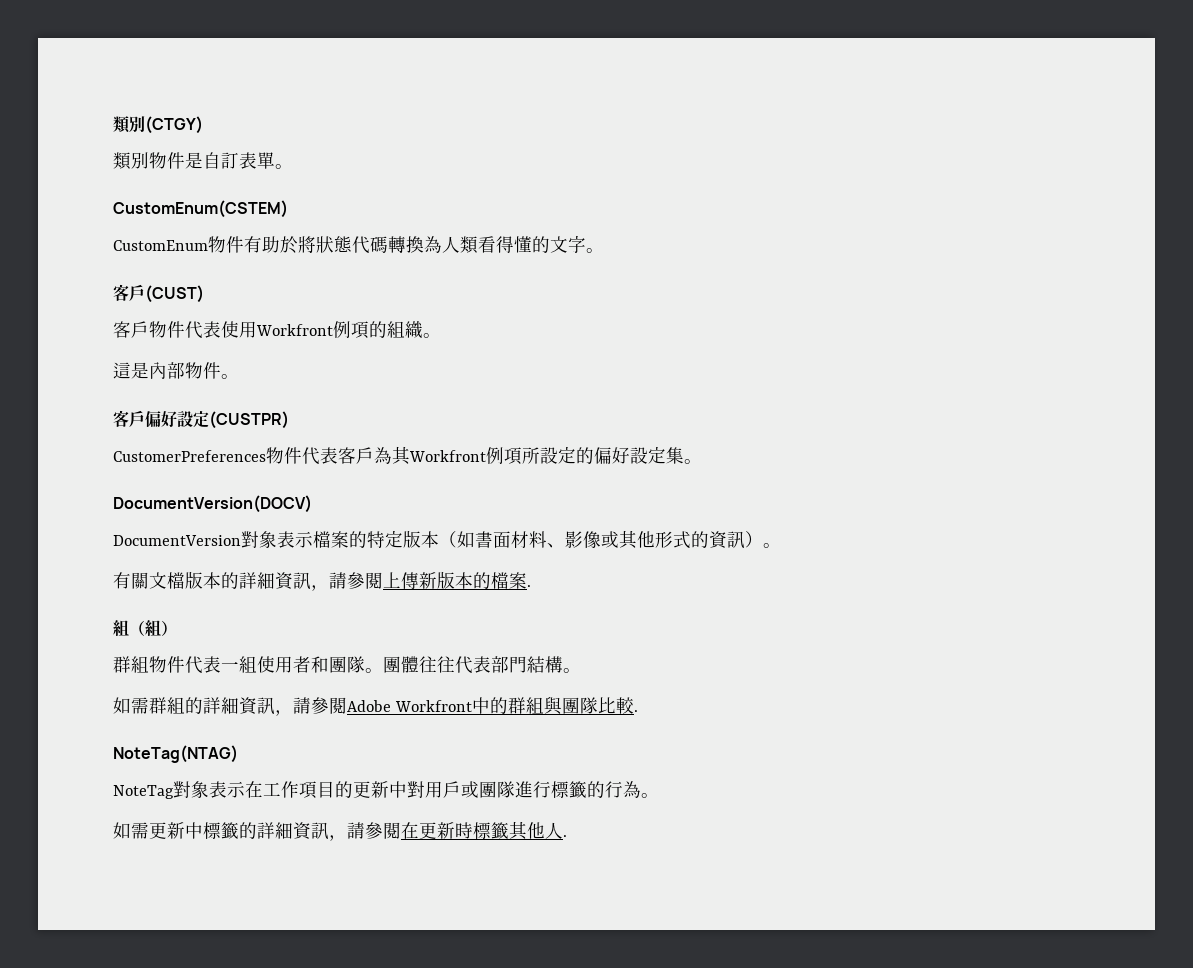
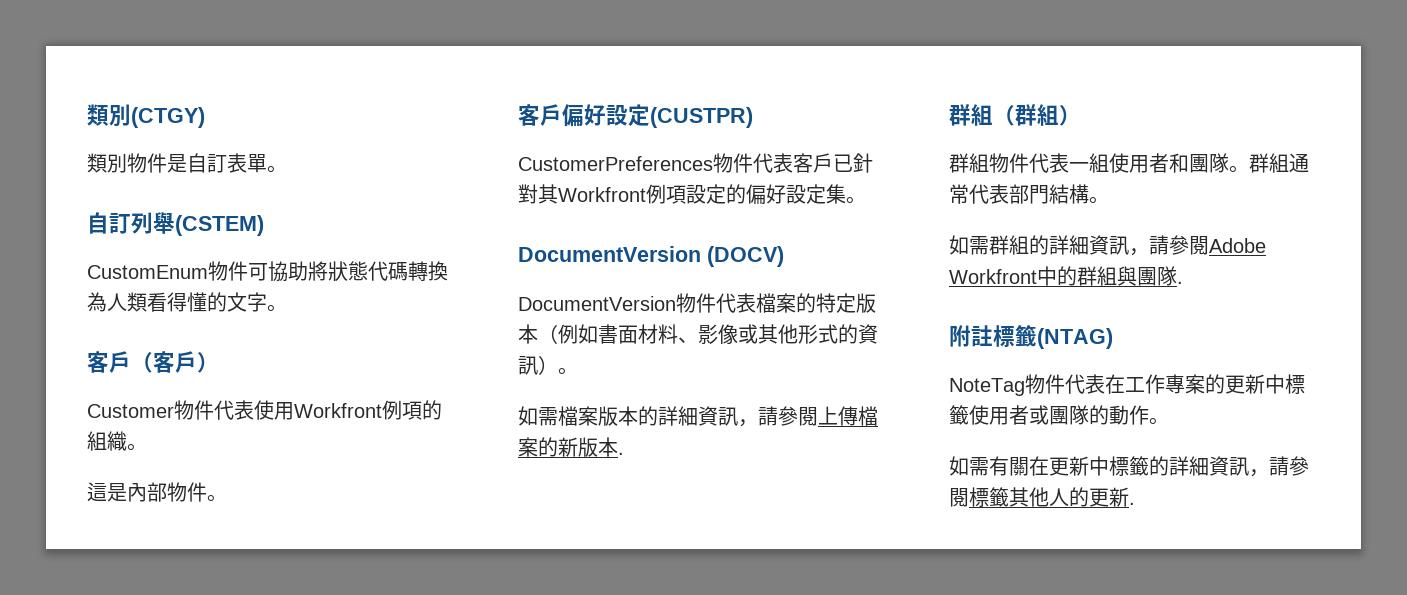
- CustomEnum(CSTEM)
+ 自訂列舉(CSTEM)
- CustomEnum物件有助於將狀態代碼轉換為人類看得懂的文字。
+ CustomEnum物件可協助將狀態代碼轉換為人類看得懂的文字。
- 客戶(CUST)
- 客戶物件代表使用Workfront例項的組織。
+ 客戶（客戶）
+ Customer物件代表使用Workfront例項的組織。
- CustomerPreferences物件代表客戶為其Workfront例項所設定的偏好設定集。
+ CustomerPreferences物件代表客戶已針對其Workfront例項設定的偏好設定集。
- DocumentVersion(DOCV)
- DocumentVersion對象表示檔案的特定版本（如書面材料、影像或其他形式的資訊）。
+ DocumentVersion (DOCV)
+ DocumentVersion物件代表檔案的特定版本（例如書面材料、影像或其他形式的資訊）。
- 有關文檔版本的詳細資訊，請參閱上傳新版本的檔案.
- 組（組）
+ 如需檔案版本的詳細資訊，請參閱上傳檔案的新版本.
+ 群組（群組）
- 團體往往代表部門結構。
+ 群組通常代表部門結構。
- 如需群組的詳細資訊，請參閱Adobe Workfront中的群組與團隊比較.
- NoteTag(NTAG)
- NoteTag對象表示在工作項目的更新中對用戶或團隊進行標籤的行為。
- 如需更新中標籤的詳細資訊，請參閱在更新時標籤其他人.
+ 如需群組的詳細資訊，請參閱Adobe Workfront中的群組與團隊.
+ 附註標籤(NTAG)
+ NoteTag物件代表在工作專案的更新中標籤使用者或團隊的動作。
+ 如需有關在更新中標籤的詳細資訊，請參閱標籤其他人的更新.

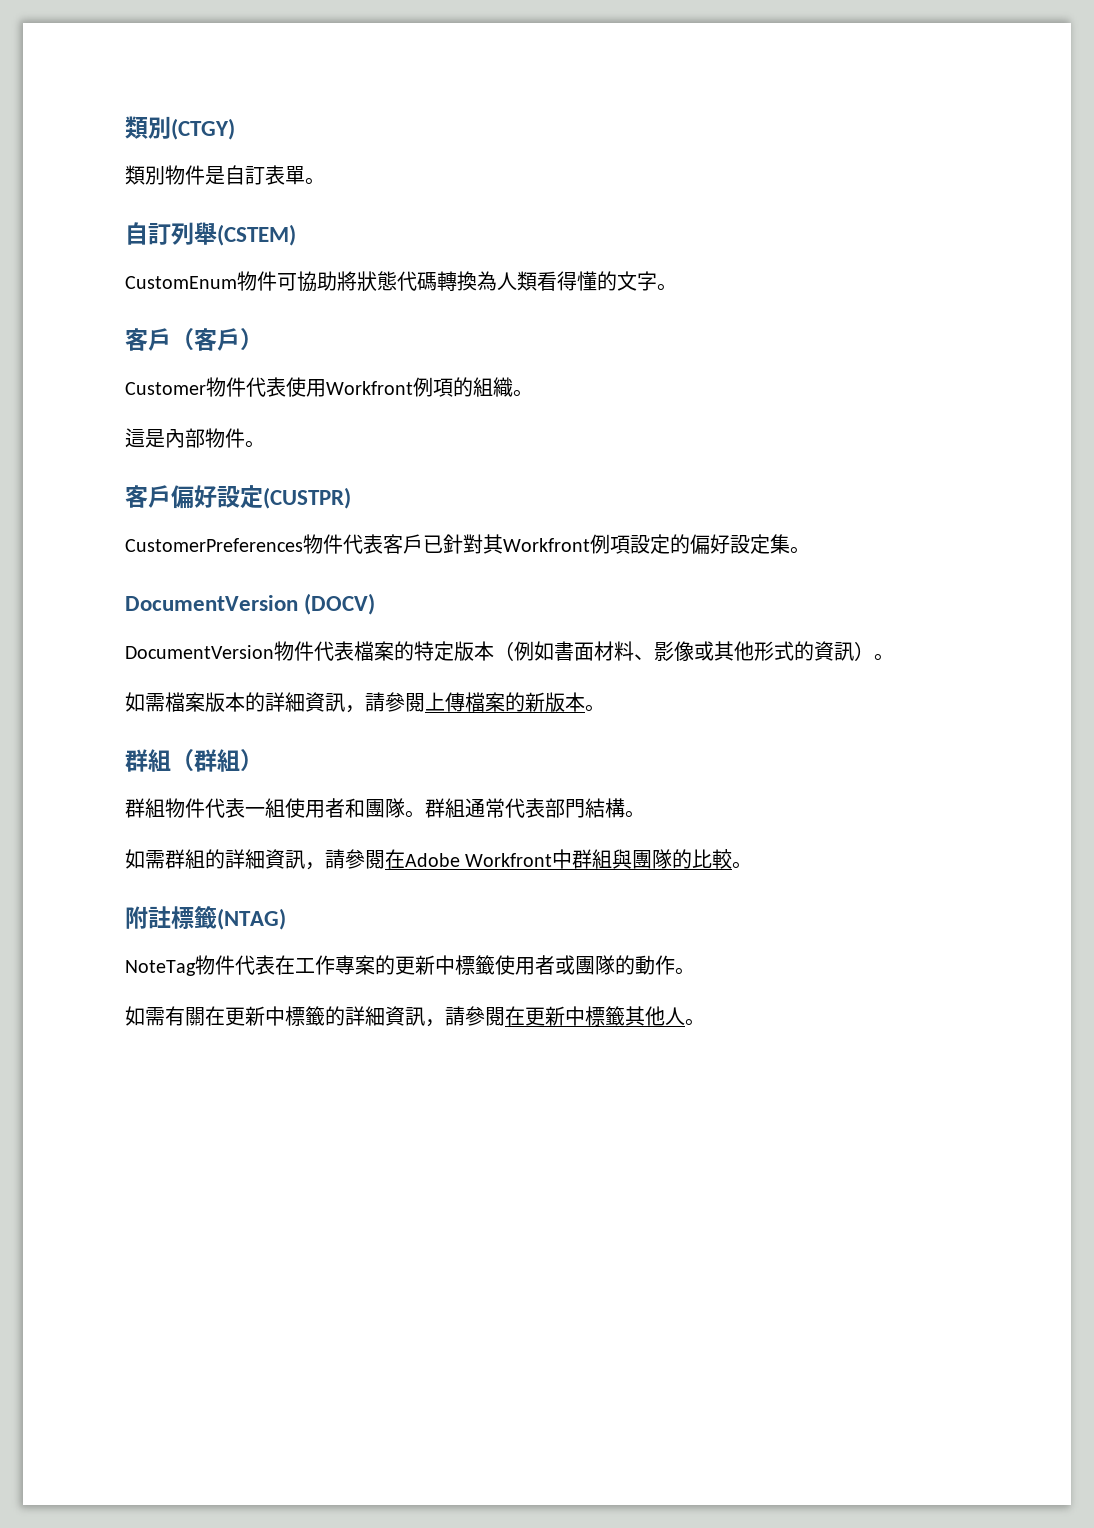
- 如需檔案版本的詳細資訊，請參閱上傳檔案的新版本.
+ 如需檔案版本的詳細資訊，請參閱上傳檔案的新版本。
- 如需群組的詳細資訊，請參閱Adobe Workfront中的群組與團隊.
+ 如需群組的詳細資訊，請參閱在Adobe Workfront中群組與團隊的比較。
- 如需有關在更新中標籤的詳細資訊，請參閱標籤其他人的更新.
+ 如需有關在更新中標籤的詳細資訊，請參閱在更新中標籤其他人。

